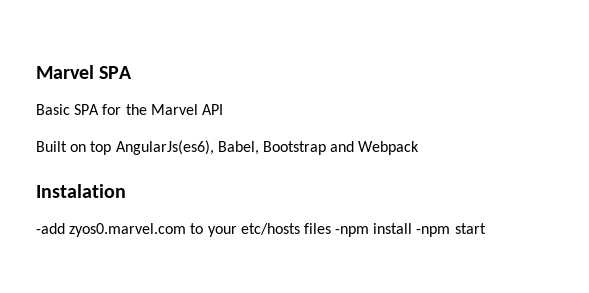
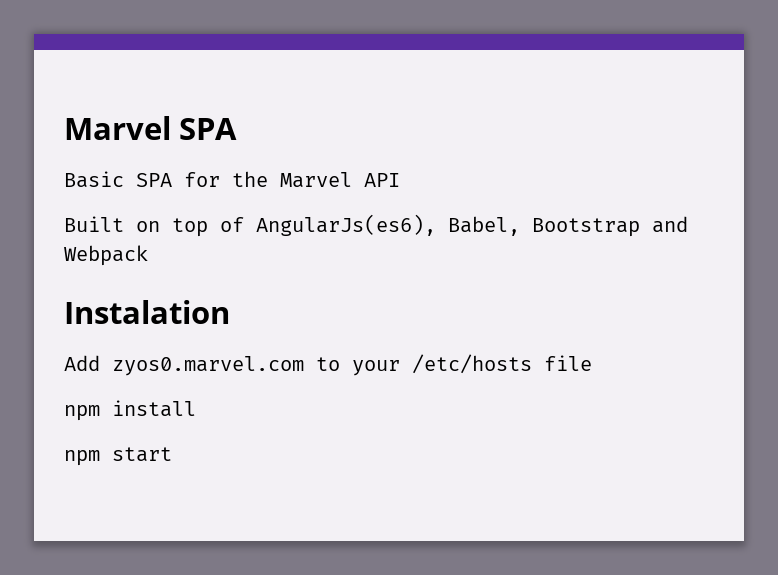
- Built on top AngularJs(es6), Babel, Bootstrap and Webpack
+ Built on top of AngularJs(es6), Babel, Bootstrap and Webpack
- -add zyos0.marvel.com to your etc/hosts files -npm install -npm start
+ Add zyos0.marvel.com to your /etc/hosts file
+ npm install
+ npm start

